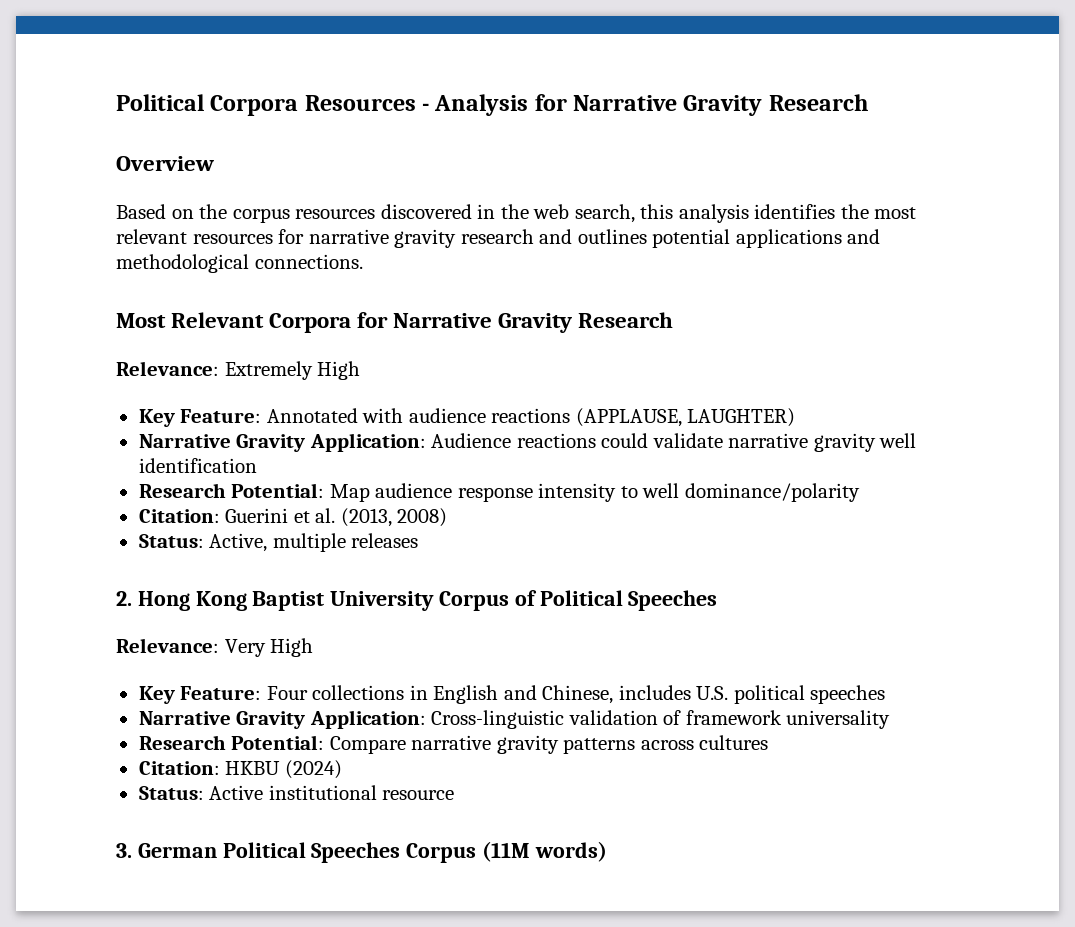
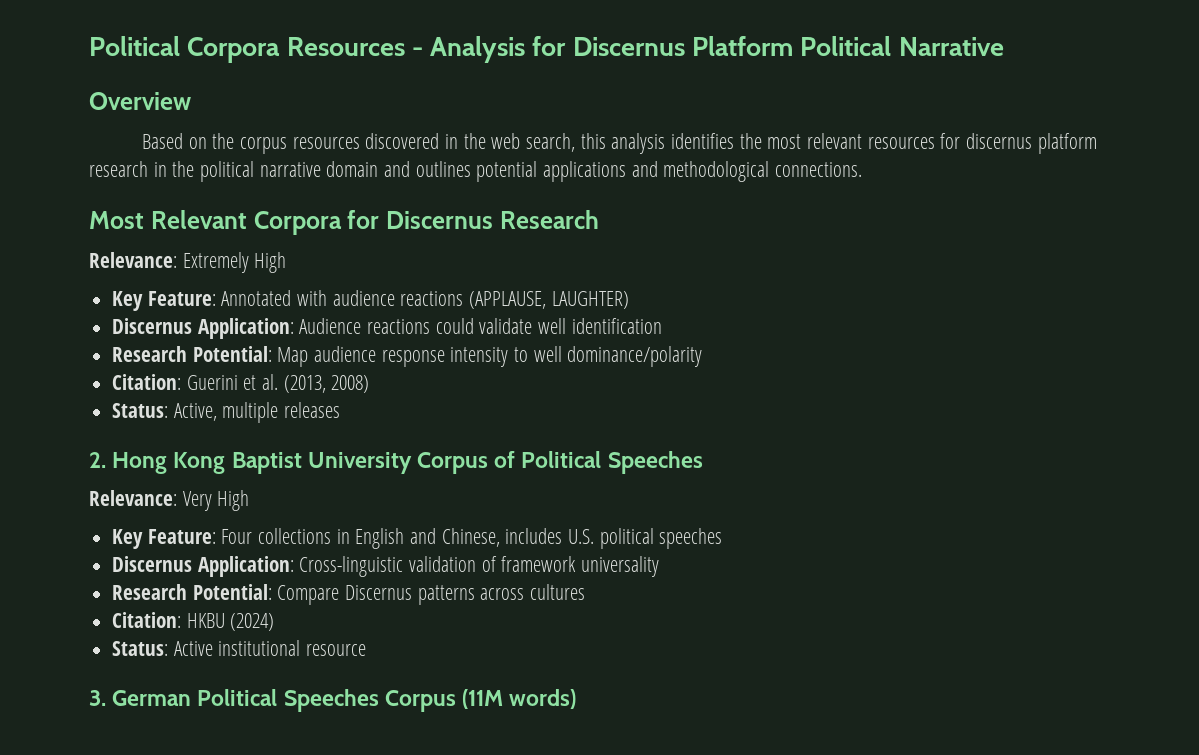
- Political Corpora Resources - Analysis for Narrative Gravity Research
+ Political Corpora Resources - Analysis for Discernus Platform Political Narrative
- Based on the corpus resources discovered in the web search, this analysis identifies the most relevant resources for narrative gravity research and outlines potential applications and methodological connections.
+ Based on the corpus resources discovered in the web search, this analysis identifies the most relevant resources for discernus platform research in the political narrative domain and outlines potential applications and methodological connections.
- Most Relevant Corpora for Narrative Gravity Research
+ Most Relevant Corpora for Discernus Research
- Narrative Gravity Application: Audience reactions could validate narrative gravity well identification
+ Discernus Application: Audience reactions could validate well identification
- Narrative Gravity Application: Cross-linguistic validation of framework universality
+ Discernus Application: Cross-linguistic validation of framework universality
- Research Potential: Compare narrative gravity patterns across cultures
+ Research Potential: Compare Discernus patterns across cultures

